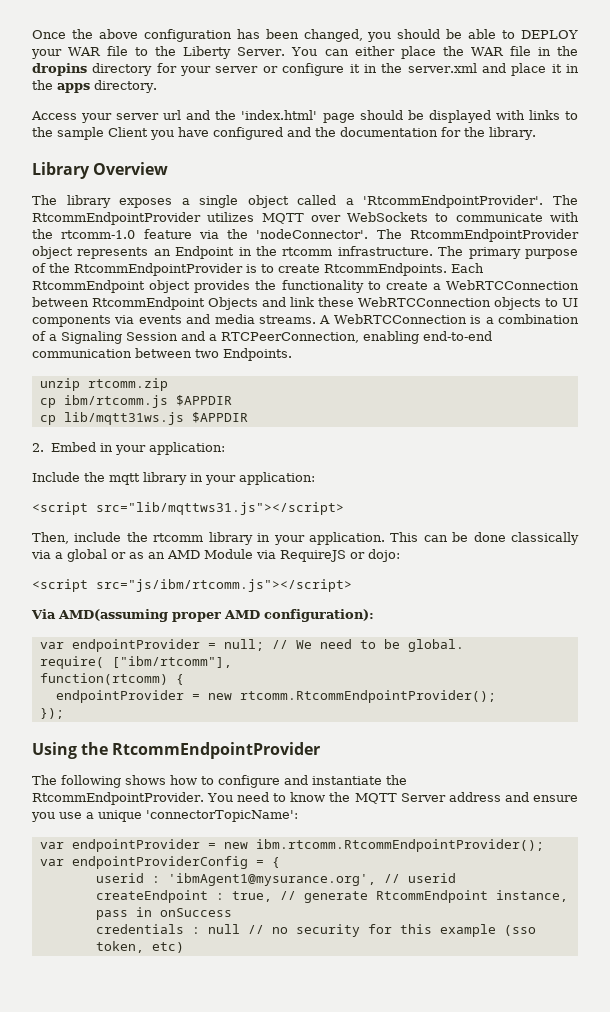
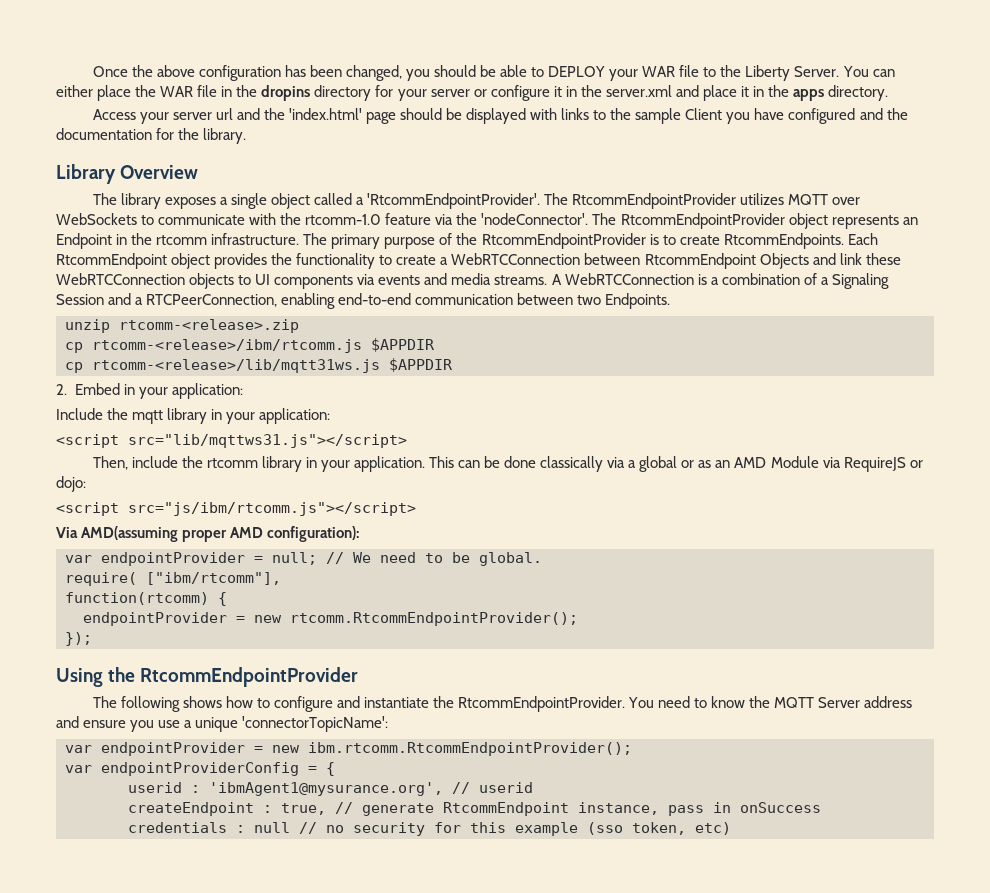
- unzip rtcomm.zip
- cp ibm/rtcomm.js $APPDIR
+ unzip rtcomm-<release>.zip
+ cp rtcomm-<release>/ibm/rtcomm.js $APPDIR
- cp lib/mqtt31ws.js $APPDIR
+ cp rtcomm-<release>/lib/mqtt31ws.js $APPDIR

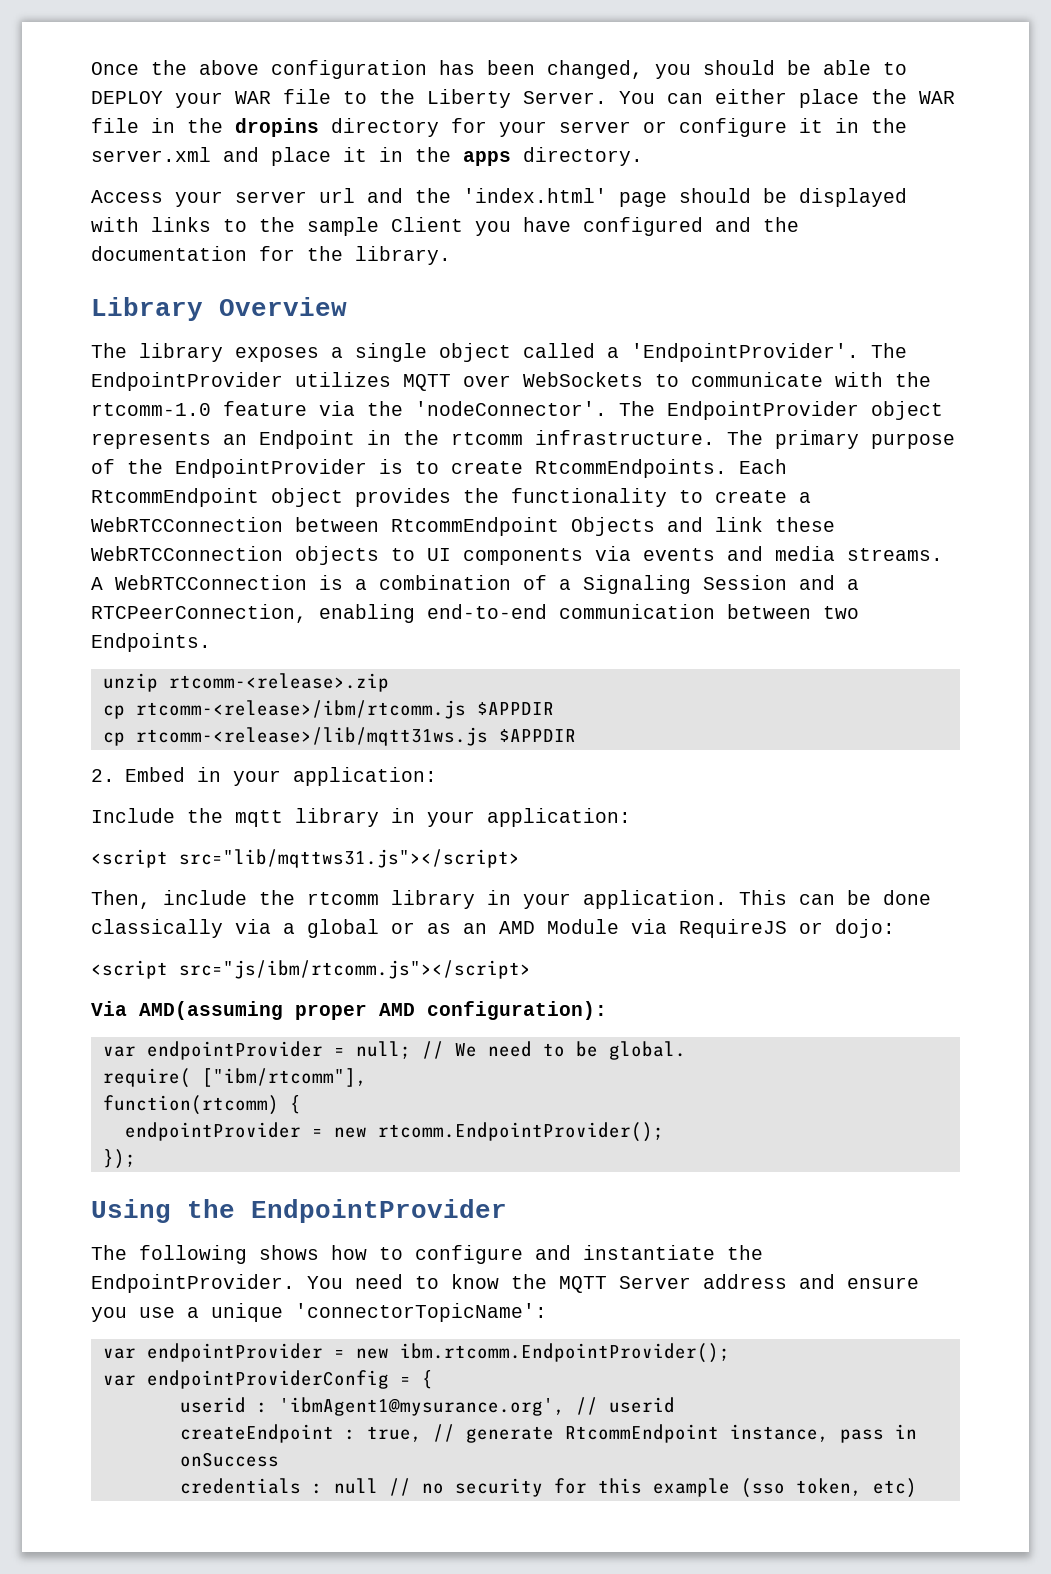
- The library exposes a single object called a 'RtcommEndpointProvider'. The RtcommEndpointProvider utilizes MQTT over WebSockets to communicate with the rtcomm-1.0 feature via the 'nodeConnector'.
+ The library exposes a single object called a 'EndpointProvider'. The EndpointProvider utilizes MQTT over WebSockets to communicate with the rtcomm-1.0 feature via the 'nodeConnector'.
- The RtcommEndpointProvider object represents an Endpoint in the rtcomm infrastructure.
+ The EndpointProvider object represents an Endpoint in the rtcomm infrastructure.
- The primary purpose of the RtcommEndpointProvider is to create RtcommEndpoints.
+ The primary purpose of the EndpointProvider is to create RtcommEndpoints.
- endpointProvider = new rtcomm.RtcommEndpointProvider();
+ endpointProvider = new rtcomm.EndpointProvider();
- Using the RtcommEndpointProvider
+ Using the EndpointProvider
- The following shows how to configure and instantiate the RtcommEndpointProvider.
+ The following shows how to configure and instantiate the EndpointProvider.
- var endpointProvider = new ibm.rtcomm.RtcommEndpointProvider();
+ var endpointProvider = new ibm.rtcomm.EndpointProvider();

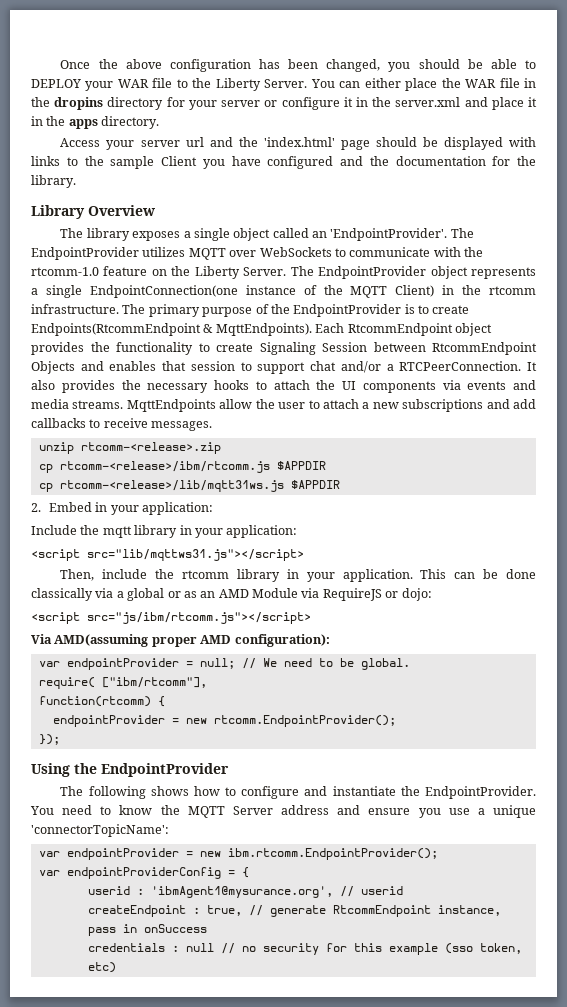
- The library exposes a single object called a 'EndpointProvider'.
+ The library exposes a single object called an 'EndpointProvider'.
- The EndpointProvider utilizes MQTT over WebSockets to communicate with the rtcomm-1.0 feature via the 'nodeConnector'. The EndpointProvider object represents an Endpoint in the rtcomm infrastructure.
+ The EndpointProvider utilizes MQTT over WebSockets to communicate with the rtcomm-1.0 feature on the Liberty Server. The EndpointProvider object represents a single EndpointConnection(one instance of the MQTT Client) in the rtcomm infrastructure.
- The primary purpose of the EndpointProvider is to create RtcommEndpoints.
+ The primary purpose of the EndpointProvider is to create Endpoints(RtcommEndpoint & MqttEndpoints).
- Each RtcommEndpoint object provides the functionality to create a WebRTCConnection between RtcommEndpoint Objects and link these WebRTCConnection objects to UI components via events and media streams.
+ Each RtcommEndpoint object provides the functionality to create Signaling Session between RtcommEndpoint Objects and enables that session to support chat and/or a RTCPeerConnection. It also provides the necessary hooks to attach the UI components via events and media streams.
- A WebRTCConnection is a combination of a Signaling Session and a RTCPeerConnection, enabling end-to-end communication between two Endpoints.
+ MqttEndpoints allow the user to attach a new subscriptions and add callbacks to receive messages.

